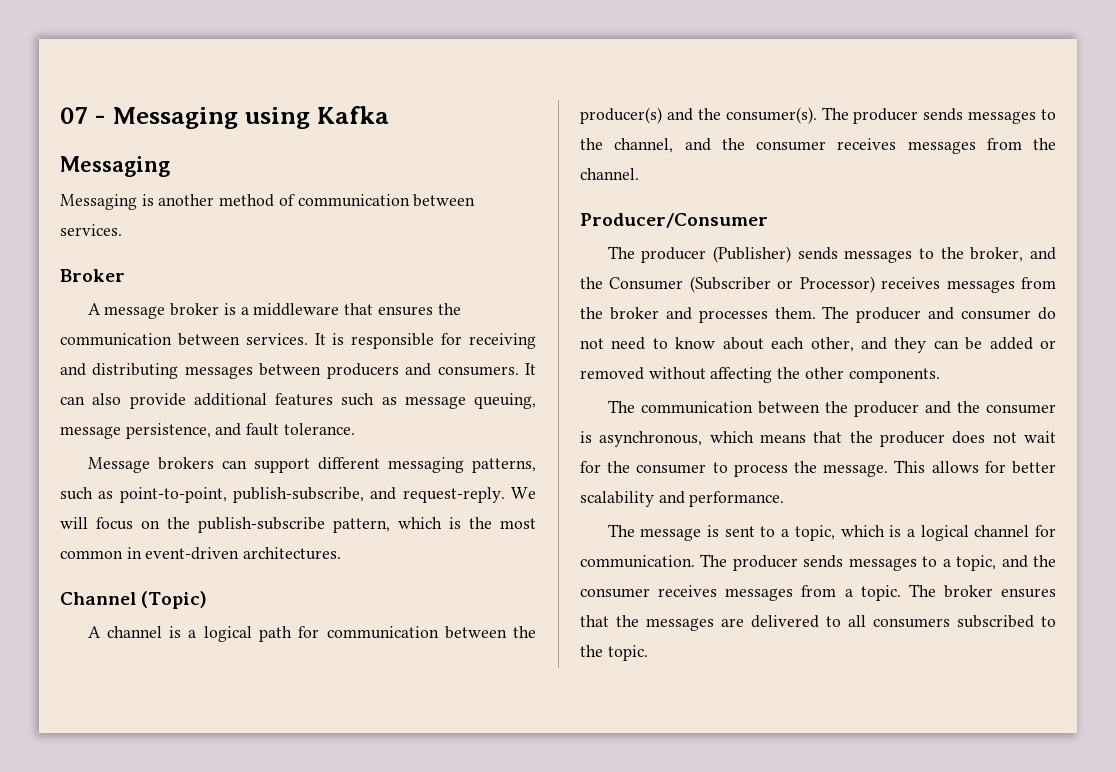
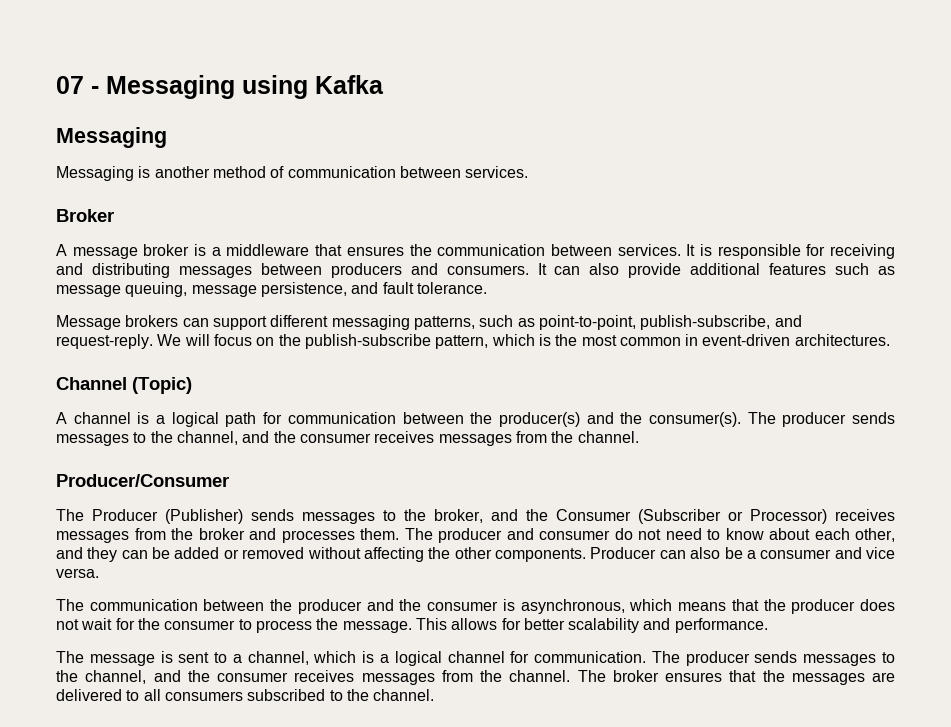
- The producer (Publisher) sends messages to the broker, and the Consumer (Subscriber or Processor) receives messages from the broker and processes them.
+ The Producer (Publisher) sends messages to the broker, and the Consumer (Subscriber or Processor) receives messages from the broker and processes them.
+ Producer can also be a consumer and vice versa.
- The message is sent to a topic, which is a logical channel for communication. The producer sends messages to a topic, and the consumer receives messages from a topic.
+ The message is sent to a channel, which is a logical channel for communication. The producer sends messages to the channel, and the consumer receives messages from the channel.
- The broker ensures that the messages are delivered to all consumers subscribed to the topic.
+ The broker ensures that the messages are delivered to all consumers subscribed to the channel.

